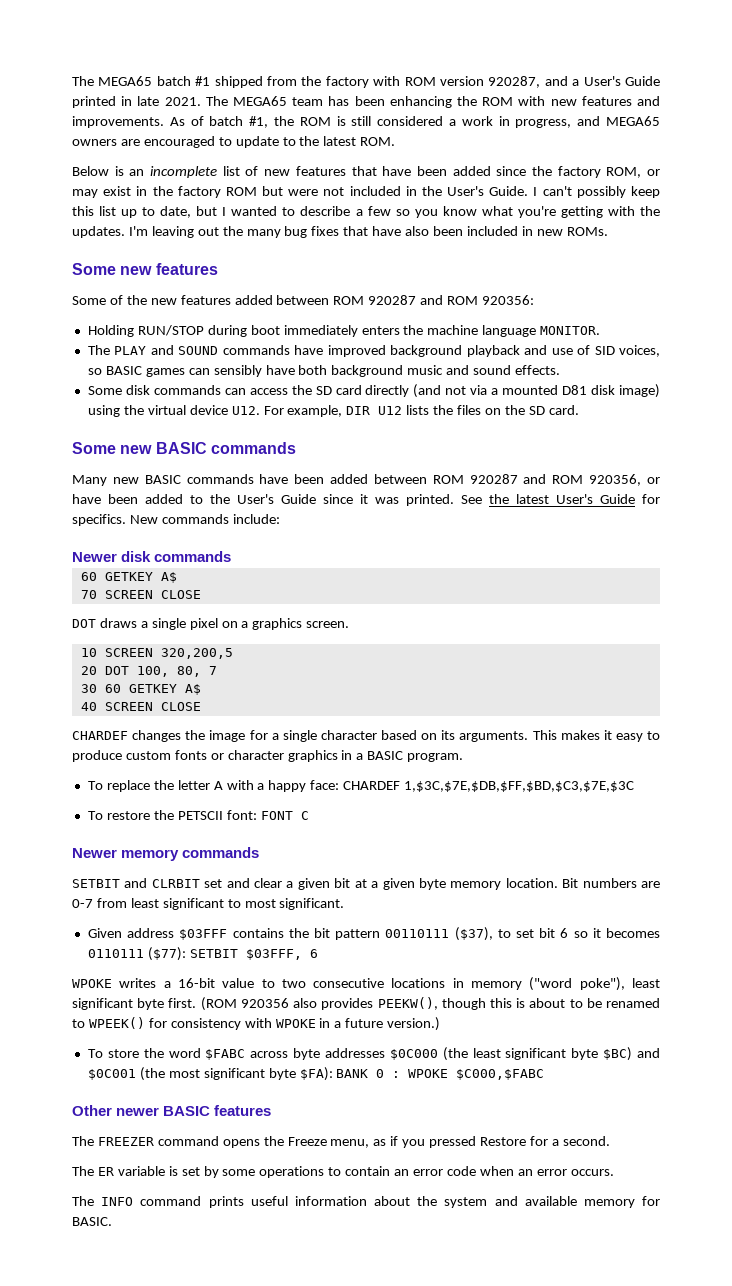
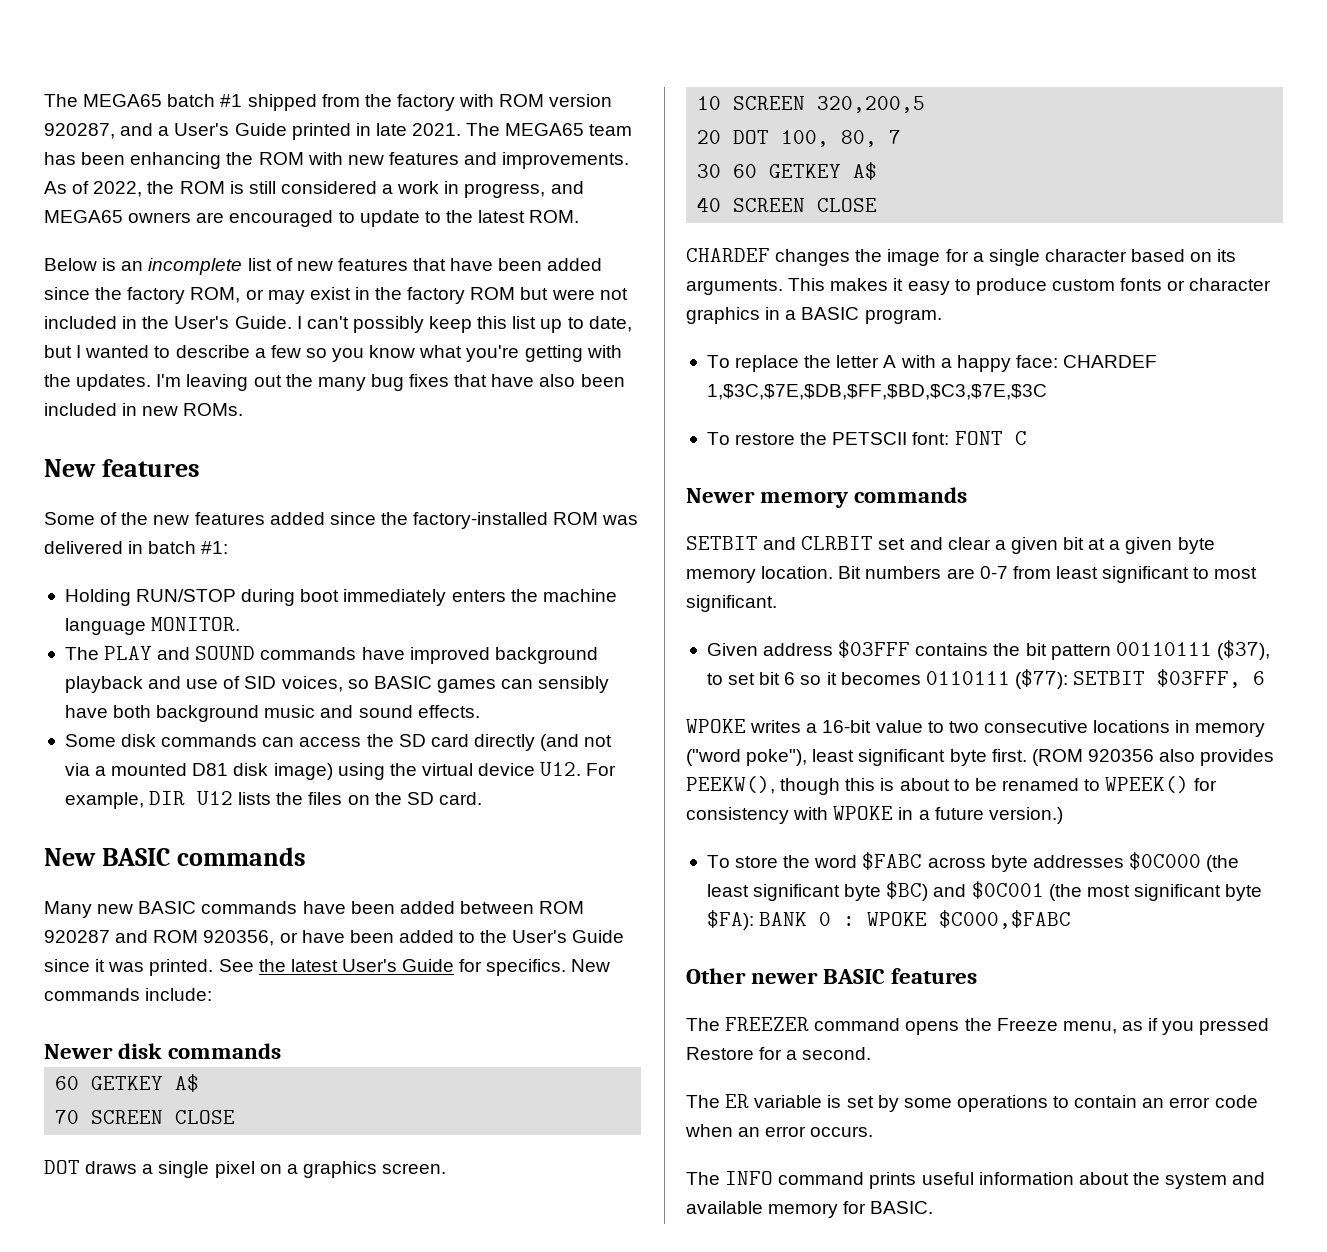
- As of batch #1, the ROM is still considered a work in progress, and MEGA65 owners are encouraged to update to the latest ROM.
+ As of 2022, the ROM is still considered a work in progress, and MEGA65 owners are encouraged to update to the latest ROM.
- Some new features
+ New features
- Some of the new features added between ROM 920287 and ROM 920356:
+ Some of the new features added since the factory-installed ROM was delivered in batch #1:
- Some new BASIC commands
+ New BASIC commands

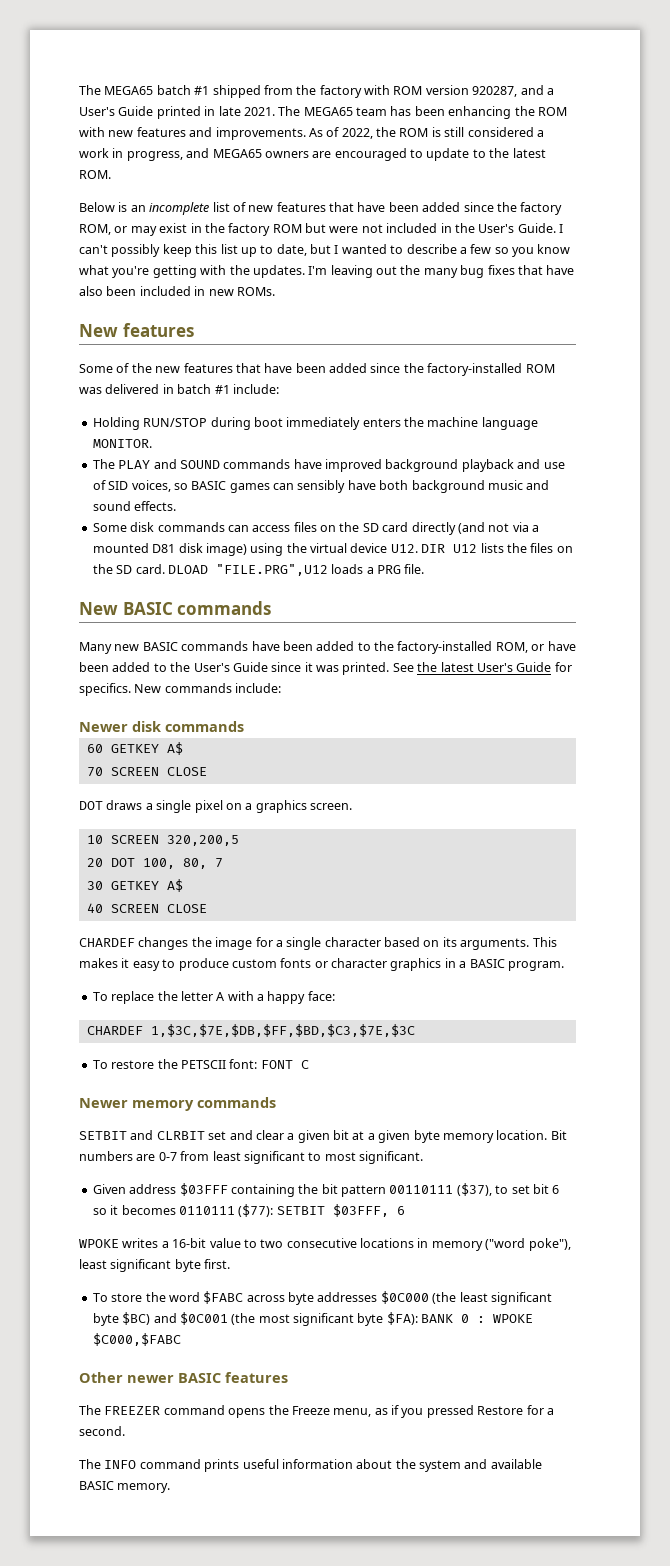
- Some of the new features added since the factory-installed ROM was delivered in batch #1:
+ Some of the new features that have been added since the factory-installed ROM was delivered in batch #1 include:
- Some disk commands can access the SD card directly (and not via a mounted D81 disk image) using the virtual device U12. For example, DIR U12 lists the files on the SD card.
+ Some disk commands can access files on the SD card directly (and not via a mounted D81 disk image) using the virtual device U12. DIR U12 lists the files on the SD card. DLOAD "FILE.PRG",U12 loads a PRG file.
- Many new BASIC commands have been added between ROM 920287 and ROM 920356, or have been added to the User's Guide since it was printed.
+ Many new BASIC commands have been added to the factory-installed ROM, or have been added to the User's Guide since it was printed.
- 30 60 GETKEY A$
+ 30 GETKEY A$
- To replace the letter A with a happy face: CHARDEF 1,$3C,$7E,$DB,$FF,$BD,$C3,$7E,$3C
+ To replace the letter A with a happy face:
+ CHARDEF 1,$3C,$7E,$DB,$FF,$BD,$C3,$7E,$3C
- Given address $03FFF contains the bit pattern 00110111 ($37), to set bit 6 so it becomes 0110111 ($77): SETBIT $03FFF, 6
+ Given address $03FFF containing the bit pattern 00110111 ($37), to set bit 6 so it becomes 0110111 ($77): SETBIT $03FFF, 6
- (ROM 920356 also provides PEEKW(), though this is about to be renamed to WPEEK() for consistency with WPOKE in a future version.)
- The ER variable is set by some operations to contain an error code when an error occurs.
- The INFO command prints useful information about the system and available memory for BASIC.
+ The INFO command prints useful information about the system and available BASIC memory.

